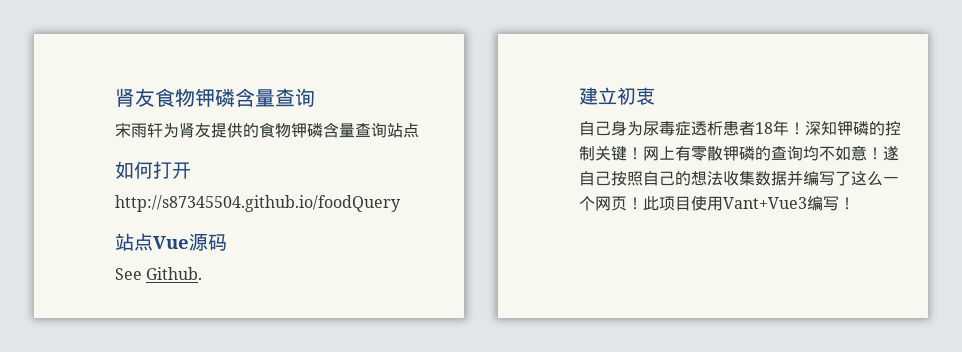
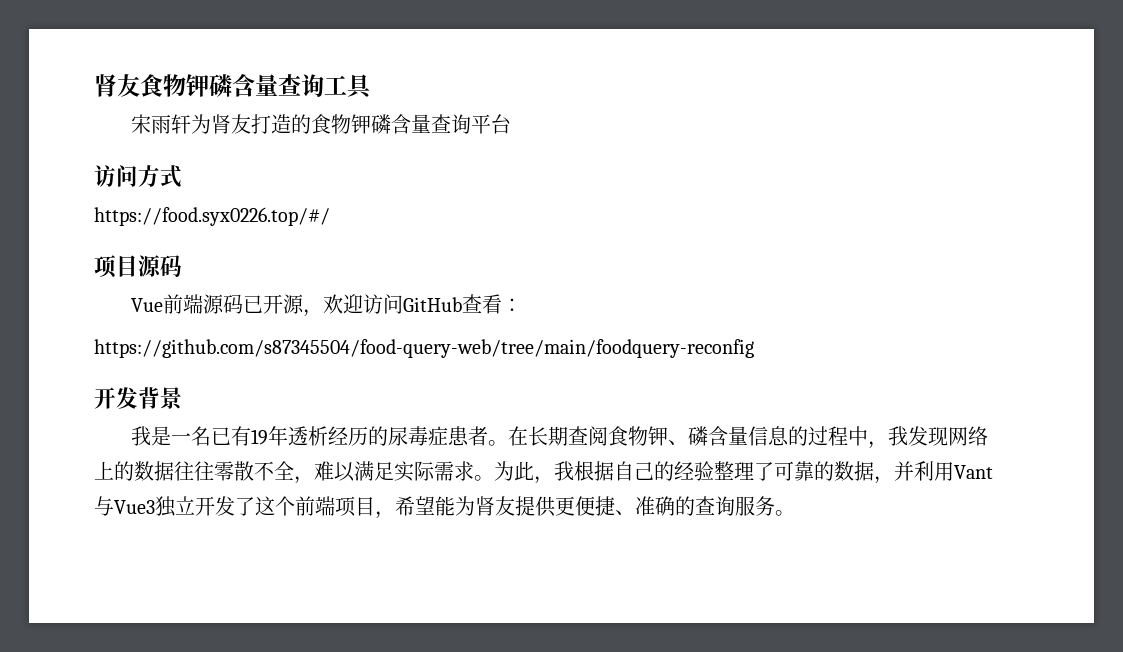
- 肾友食物钾磷含量查询
+ 肾友食物钾磷含量查询工具
- 宋雨轩为肾友提供的食物钾磷含量查询站点
- 如何打开
- http://s87345504.github.io/foodQuery
- 站点Vue源码
- See Github.
- 建立初衷
- 自己身为尿毒症透析患者18年！深知钾磷的控制关键！网上有零散钾磷的查询均不如意！遂自己按照自己的想法收集数据并编写了这么一个网页！此项目使用Vant+Vue3编写！
+ 宋雨轩为肾友打造的食物钾磷含量查询平台
+ 访问方式
+ https://food.syx0226.top/#/
+ 项目源码
+ Vue前端源码已开源，欢迎访问GitHub查看：
+ https://github.com/s87345504/food-query-web/tree/main/foodquery-reconfig
+ 开发背景
+ 我是一名已有19年透析经历的尿毒症患者。在长期查阅食物钾、磷含量信息的过程中，我发现网络上的数据往往零散不全，难以满足实际需求。为此，我根据自己的经验整理了可靠的数据，并利用Vant与Vue3独立开发了这个前端项目，希望能为肾友提供更便捷、准确的查询服务。

